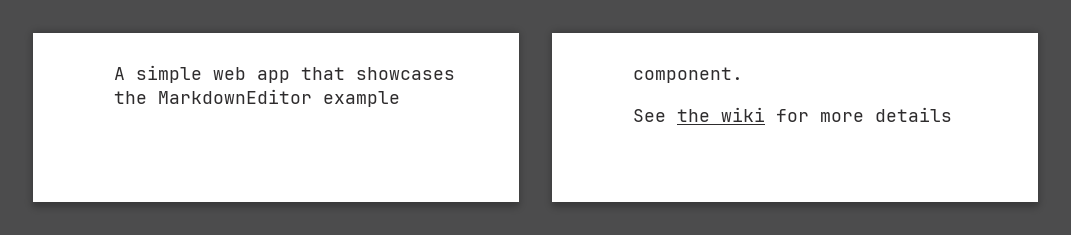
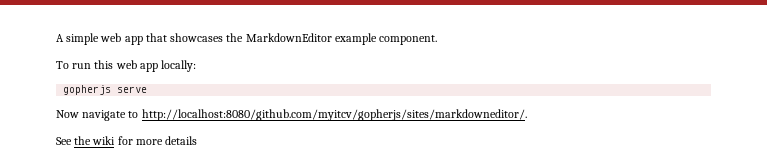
+ To run this web app locally:
+ gopherjs serve
+ Now navigate to http://localhost:8080/github.com/myitcv/gopherjs/sites/markdowneditor/.

